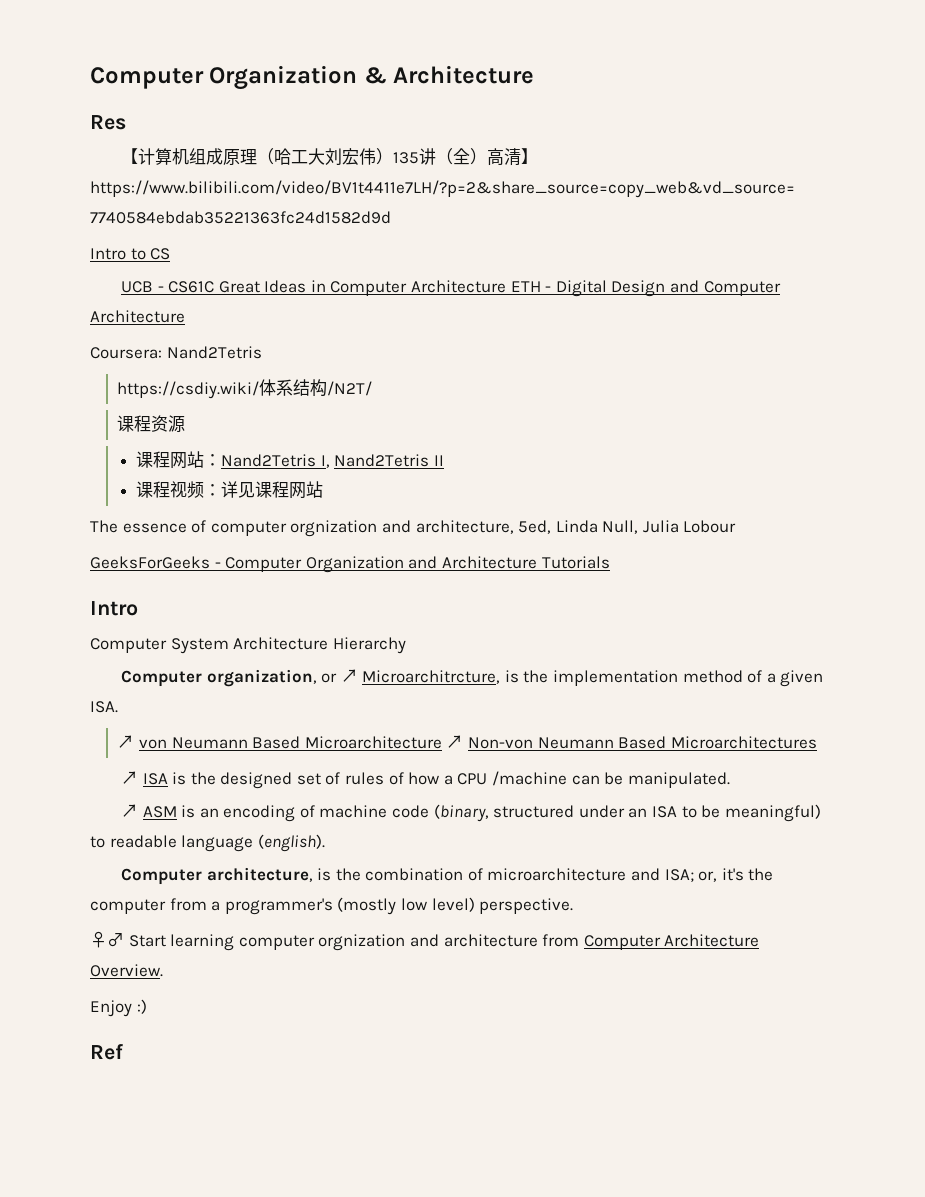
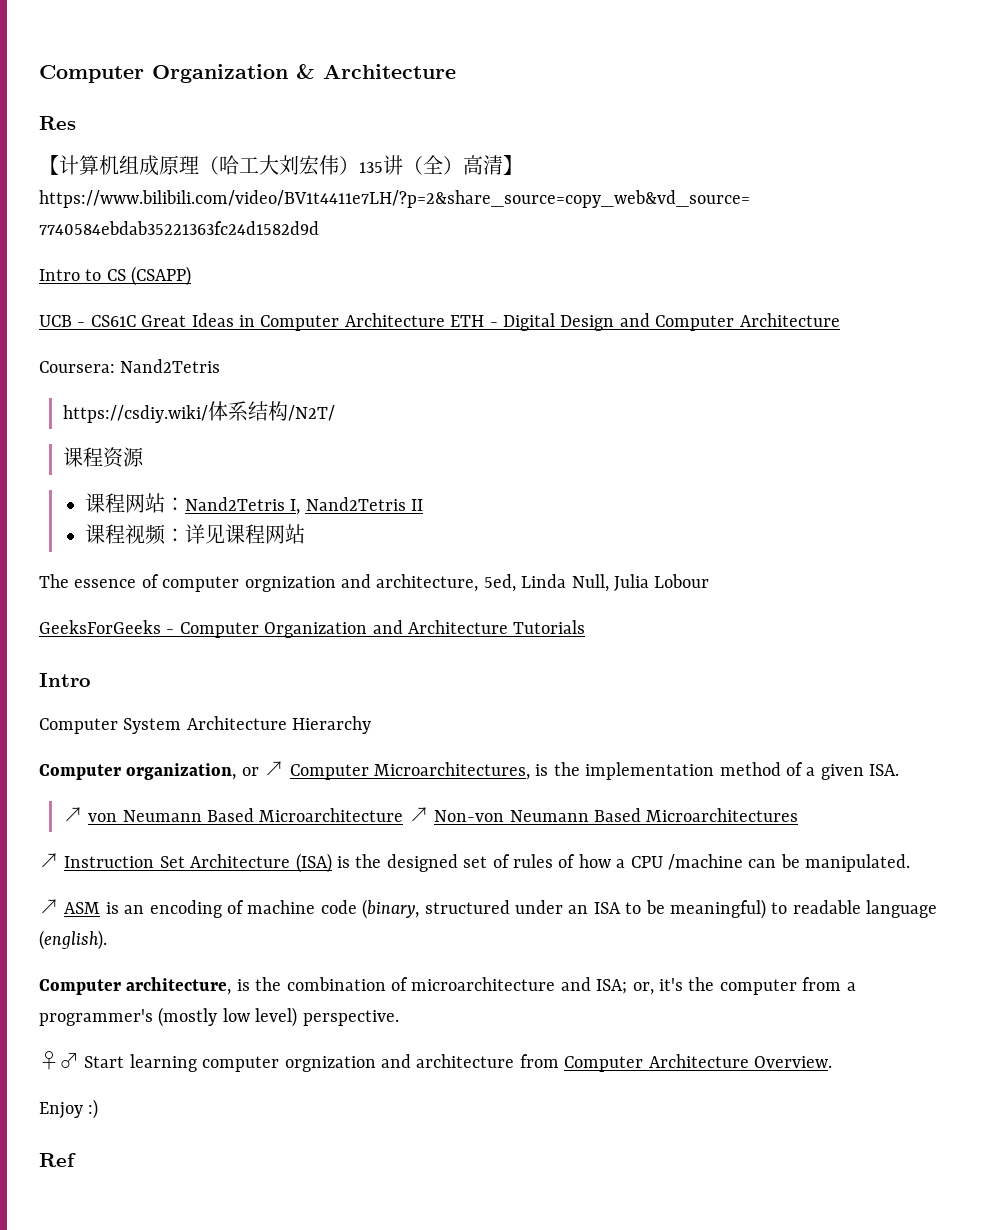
- Intro to CS
+ Intro to CS (CSAPP)
- Computer organization, or ↗ Microarchitrcture, is the implementation method of a given ISA.
+ Computer organization, or ↗ Computer Microarchitectures, is the implementation method of a given ISA.
- ↗ ISA is the designed set of rules of how a CPU /machine can be manipulated.
+ ↗ Instruction Set Architecture (ISA) is the designed set of rules of how a CPU /machine can be manipulated.

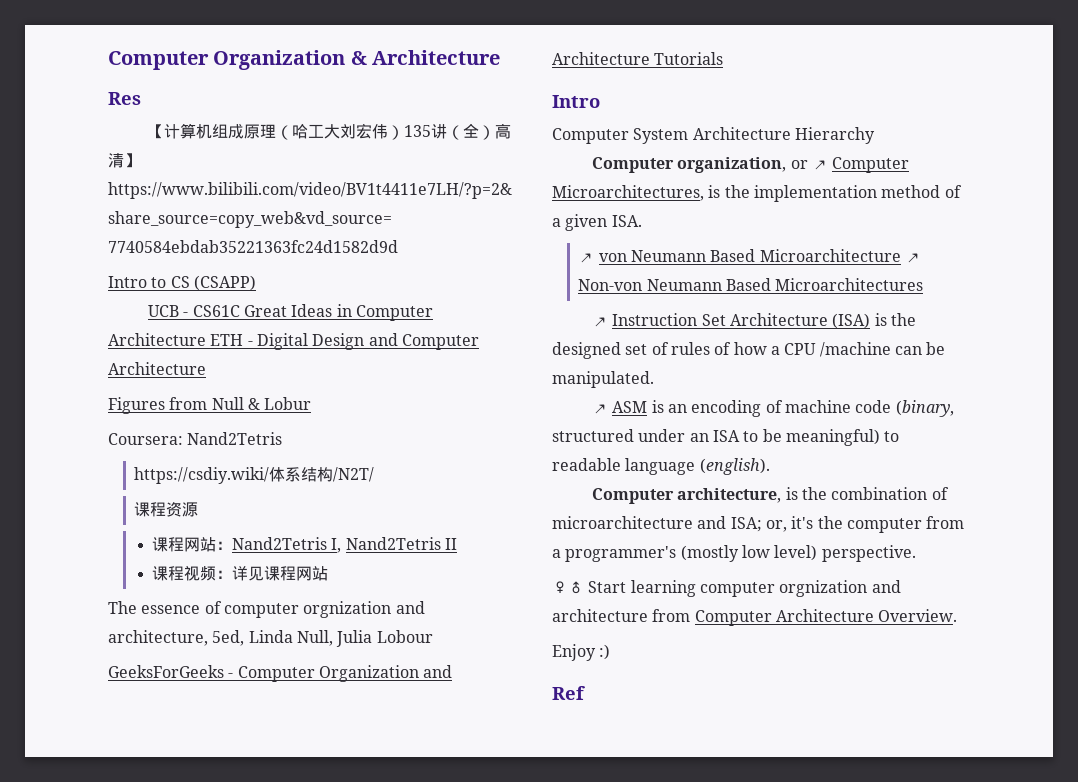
+ Figures from Null & Lobur

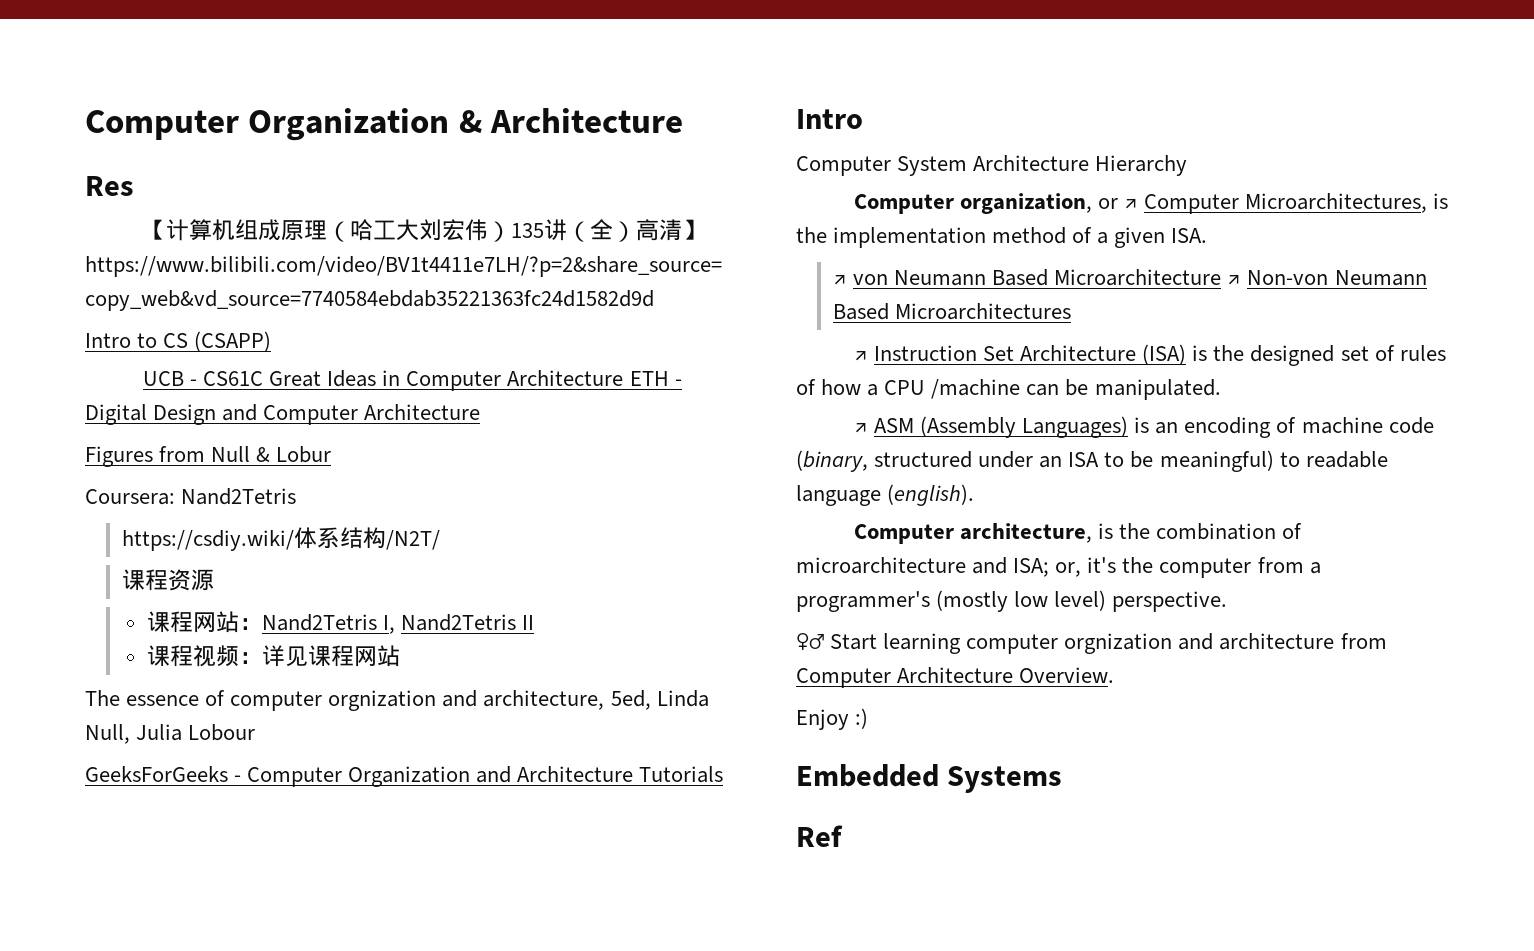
- ↗ ASM is an encoding of machine code (binary, structured under an ISA to be meaningful) to readable language (english).
+ ↗ ASM (Assembly Languages) is an encoding of machine code (binary, structured under an ISA to be meaningful) to readable language (english).
+ Embedded Systems

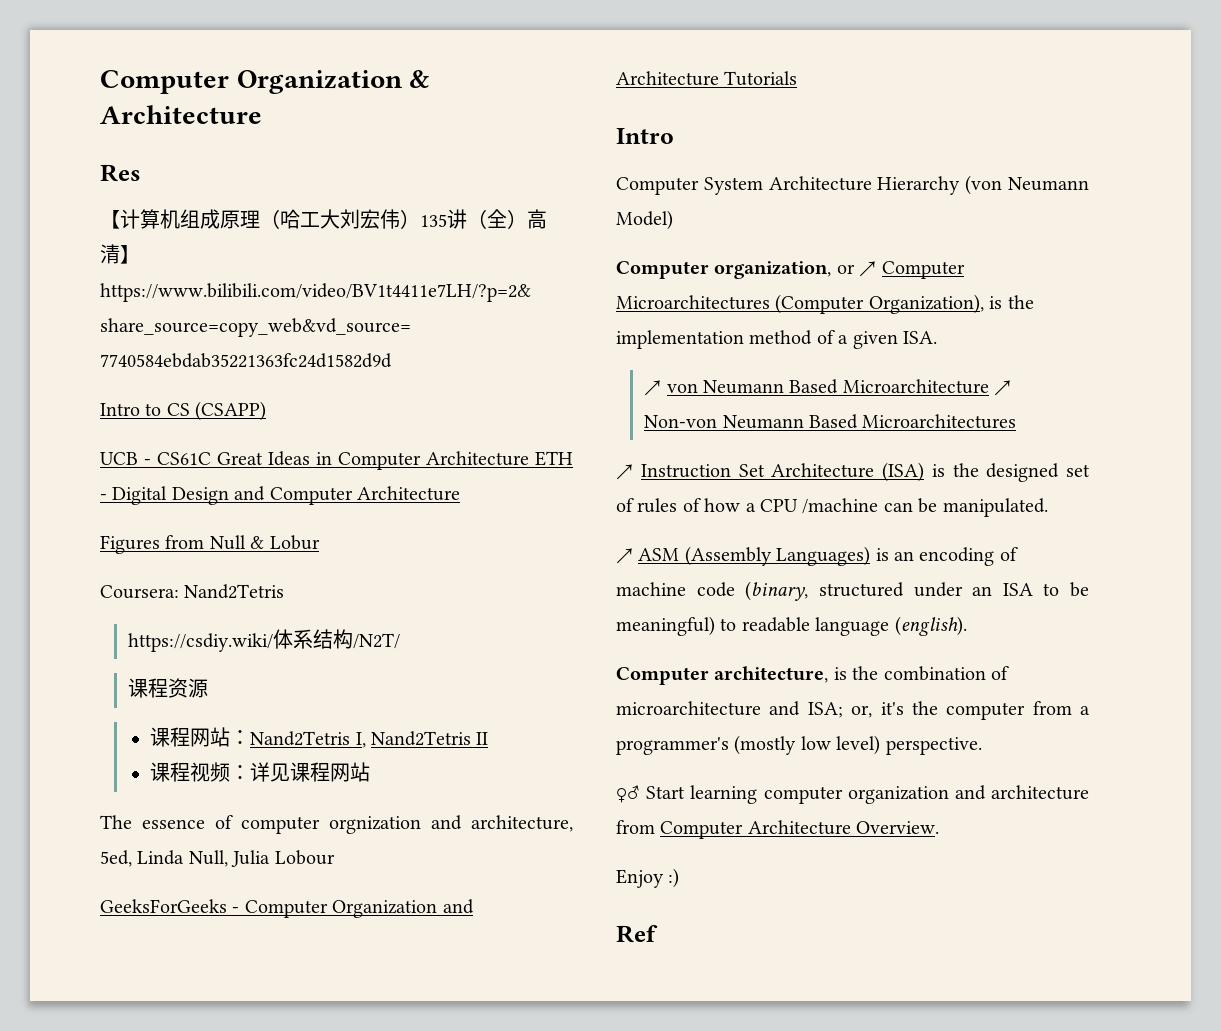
- Computer System Architecture Hierarchy
+ Computer System Architecture Hierarchy (von Neumann Model)
- Computer organization, or ↗ Computer Microarchitectures, is the implementation method of a given ISA.
+ Computer organization, or ↗ Computer Microarchitectures (Computer Organization), is the implementation method of a given ISA.
- ♀♂ Start learning computer orgnization and architecture from Computer Architecture Overview.
+ ♀♂ Start learning computer organization and architecture from Computer Architecture Overview.
- Embedded Systems

